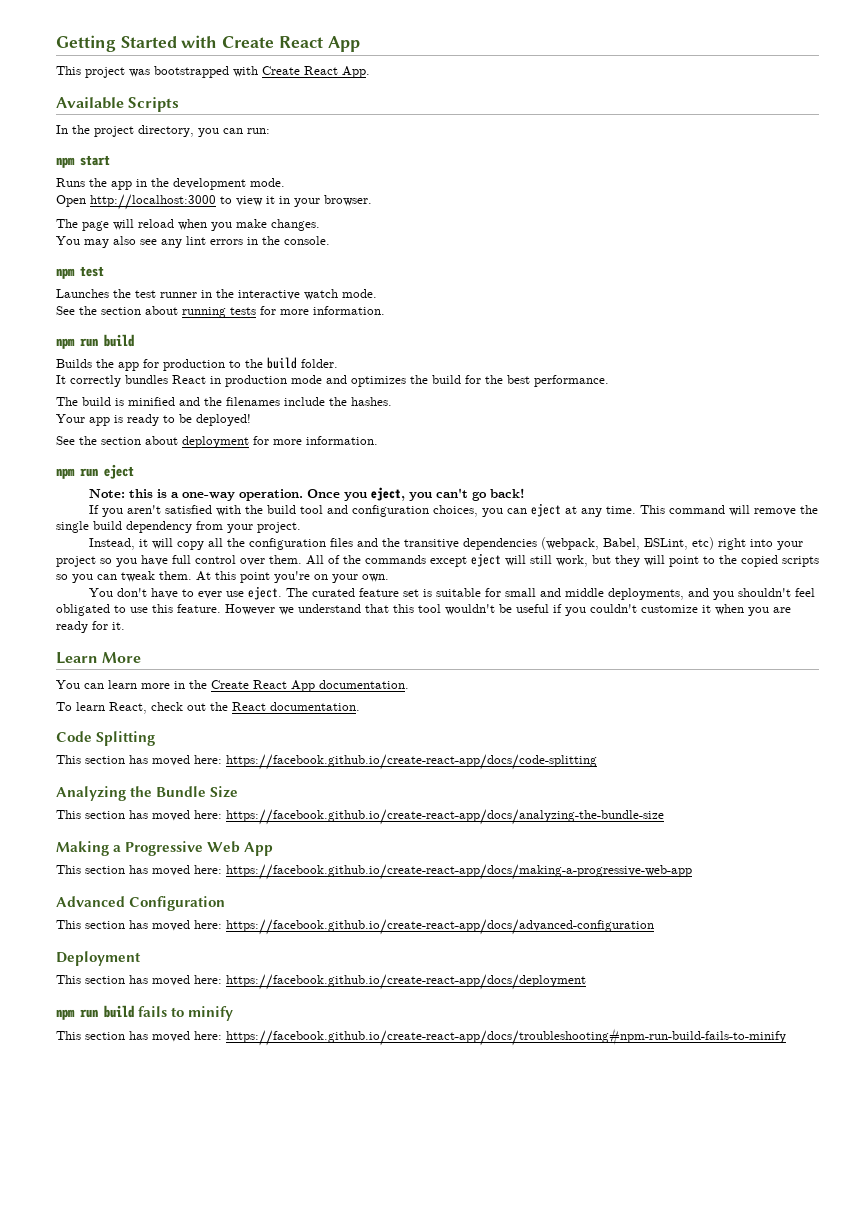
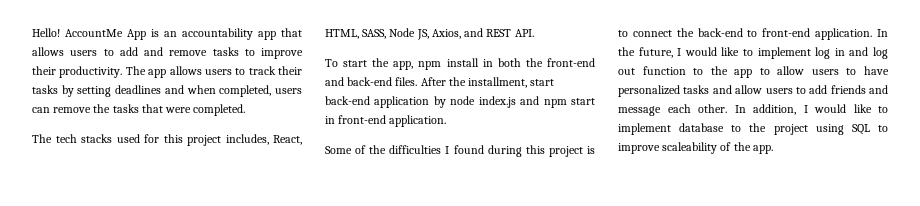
- Getting Started with Create React App
- This project was bootstrapped with Create React App.
- Available Scripts
- In the project directory, you can run:
- npm start
- Runs the app in the development mode.
- Open http://localhost:3000 to view it in your browser.
- The page will reload when you make changes.
- You may also see any lint errors in the console.
- npm test
- Launches the test runner in the interactive watch mode.
- See the section about running tests for more information.
- npm run build
- Builds the app for production to the build folder.
- It correctly bundles React in production mode and optimizes the build for the best performance.
- The build is minified and the filenames include the hashes.
- Your app is ready to be deployed!
- See the section about deployment for more information.
- npm run eject
- Note: this is a one-way operation. Once you eject, you can't go back!
- If you aren't satisfied with the build tool and configuration choices, you can eject at any time. This command will remove the single build dependency from your project.
- Instead, it will copy all the configuration files and the transitive dependencies (webpack, Babel, ESLint, etc) right into your project so you have full control over them. All of the commands except eject will still work, but they will point to the copied scripts so you can tweak them. At this point you're on your own.
- You don't have to ever use eject. The curated feature set is suitable for small and middle deployments, and you shouldn't feel obligated to use this feature. However we understand that this tool wouldn't be useful if you couldn't customize it when you are ready for it.
- Learn More
- You can learn more in the Create React App documentation.
- To learn React, check out the React documentation.
- Code Splitting
- This section has moved here: https://facebook.github.io/create-react-app/docs/code-splitting
- Analyzing the Bundle Size
- This section has moved here: https://facebook.github.io/create-react-app/docs/analyzing-the-bundle-size
- Making a Progressive Web App
- This section has moved here: https://facebook.github.io/create-react-app/docs/making-a-progressive-web-app
- Advanced Configuration
- This section has moved here: https://facebook.github.io/create-react-app/docs/advanced-configuration
- Deployment
- This section has moved here: https://facebook.github.io/create-react-app/docs/deployment
- npm run build fails to minify
- This section has moved here: https://facebook.github.io/create-react-app/docs/troubleshooting#npm-run-build-fails-to-minify
+ Hello! AccountMe App is an accountability app that allows users to add and remove tasks to improve their productivity. The app allows users to track their tasks by setting deadlines and when completed, users can remove the tasks that were completed.
+ The tech stacks used for this project includes, React, HTML, SASS, Node JS, Axios, and REST API.
+ To start the app, npm install in both the front-end and back-end files. After the installment, start back-end application by node index.js and npm start in front-end application.
+ Some of the difficulties I found during this project is to connect the back-end to front-end application. In the future, I would like to implement log in and log out function to the app to allow users to have personalized tasks and allow users to add friends and message each other. In addition, I would like to implement database to the project using SQL to improve scaleability of the app.

